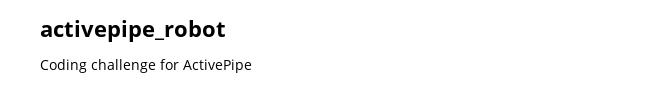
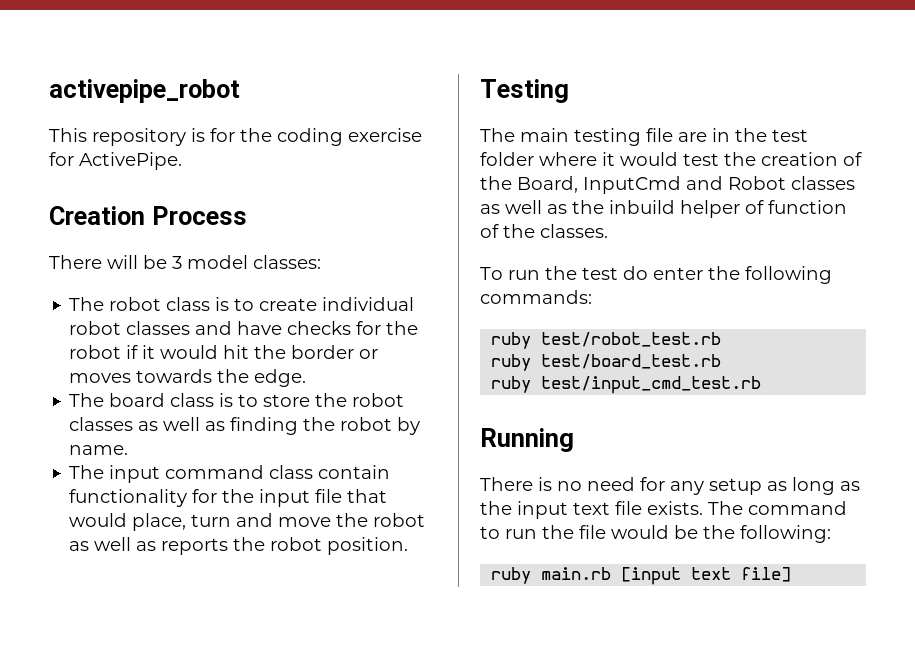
- Coding challenge for ActivePipe
+ This repository is for the coding exercise for ActivePipe.
+ Creation Process
+ There will be 3 model classes:
+ The robot class is to create individual robot classes and have checks for the robot if it would hit the border or moves towards the edge.
+ The board class is to store the robot classes as well as finding the robot by name.
+ The input command class contain functionality for the input file that would place, turn and move the robot as well as reports the robot position.
+ Testing
+ The main testing file are in the test folder where it would test the creation of the Board, InputCmd and Robot classes as well as the inbuild helper of function of the classes.
+ To run the test do enter the following commands:
+ ruby test/robot_test.rb
+ ruby test/board_test.rb
+ ruby test/input_cmd_test.rb
+ Running
+ There is no need for any setup as long as the input text file exists. The command to run the file would be the following:
+ ruby main.rb [input text file]

